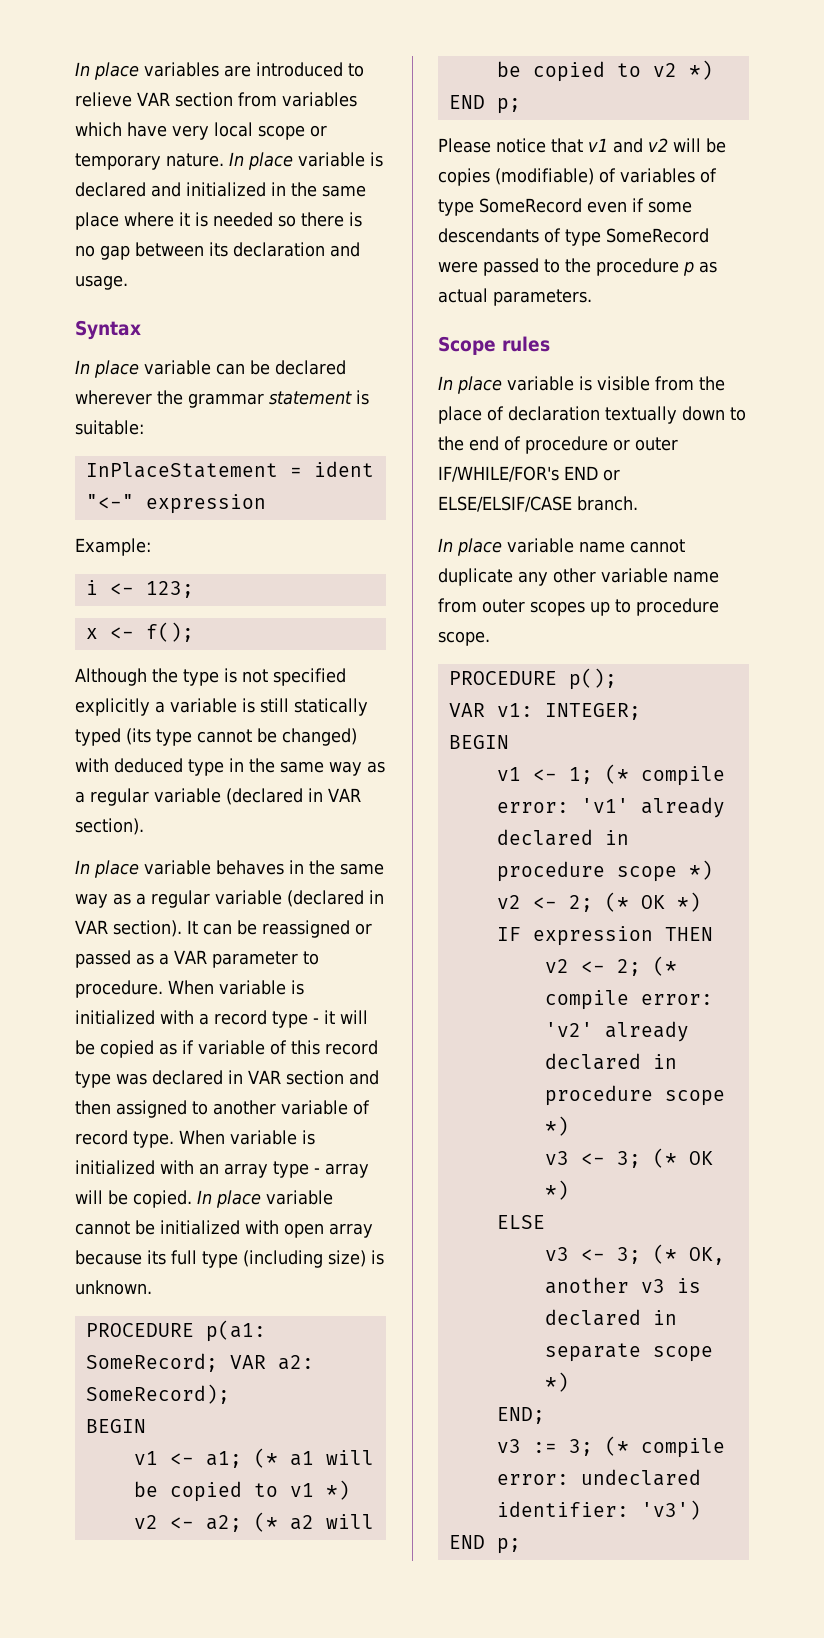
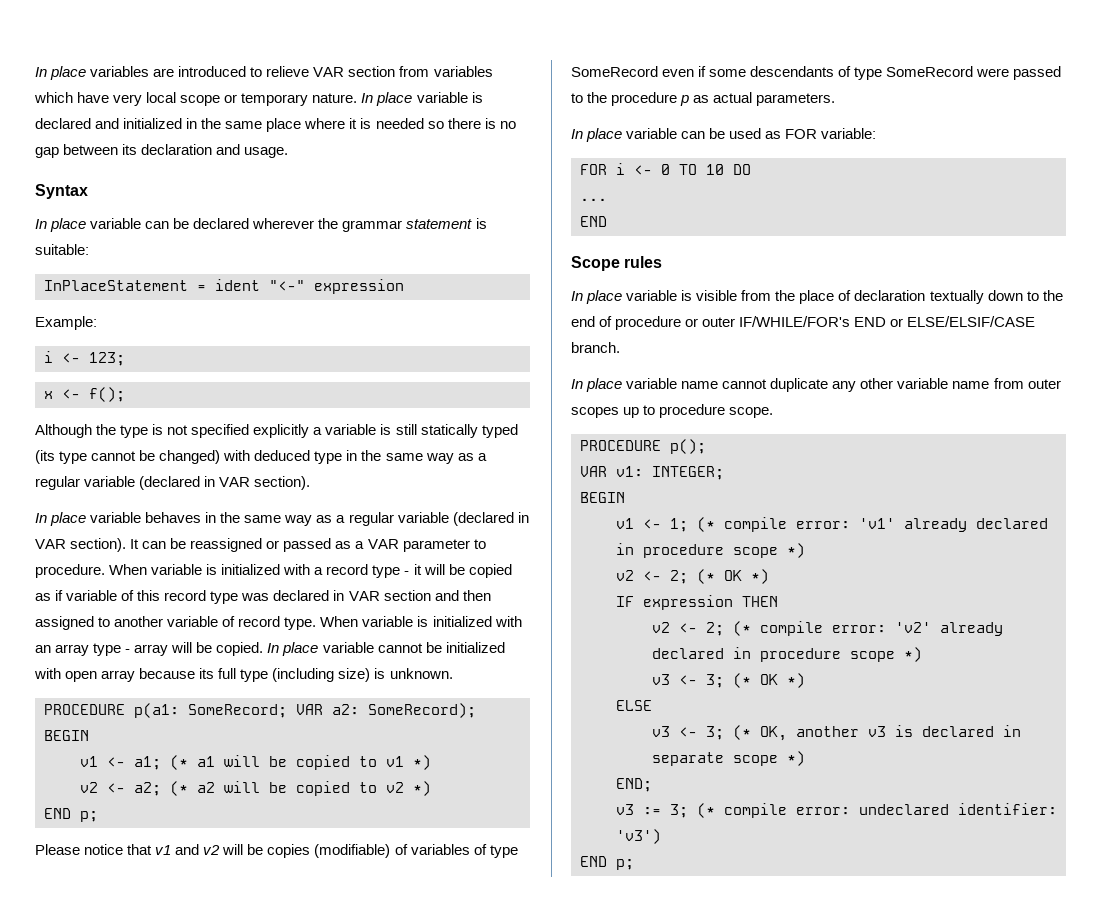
+ In place variable can be used as FOR variable:
+ FOR i <- 0 TO 10 DO
+ ...
+ END

